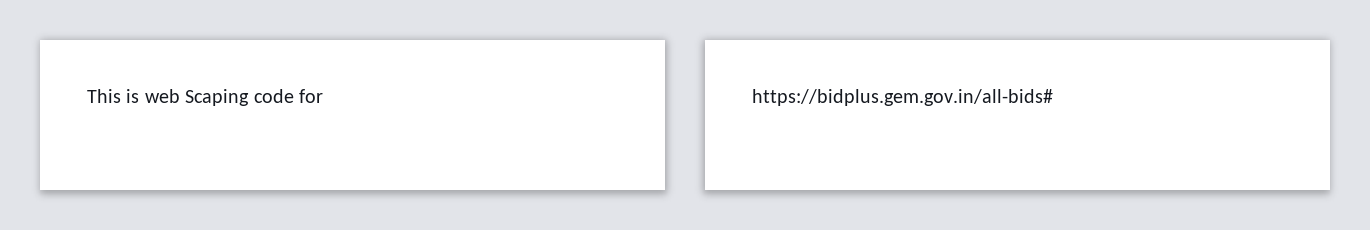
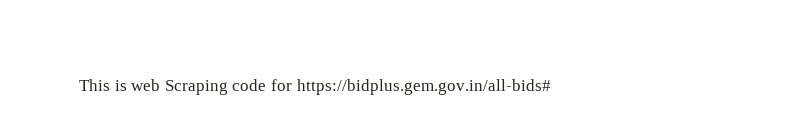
- This is web Scaping code for https://bidplus.gem.gov.in/all-bids#
+ This is web Scraping code for https://bidplus.gem.gov.in/all-bids#

